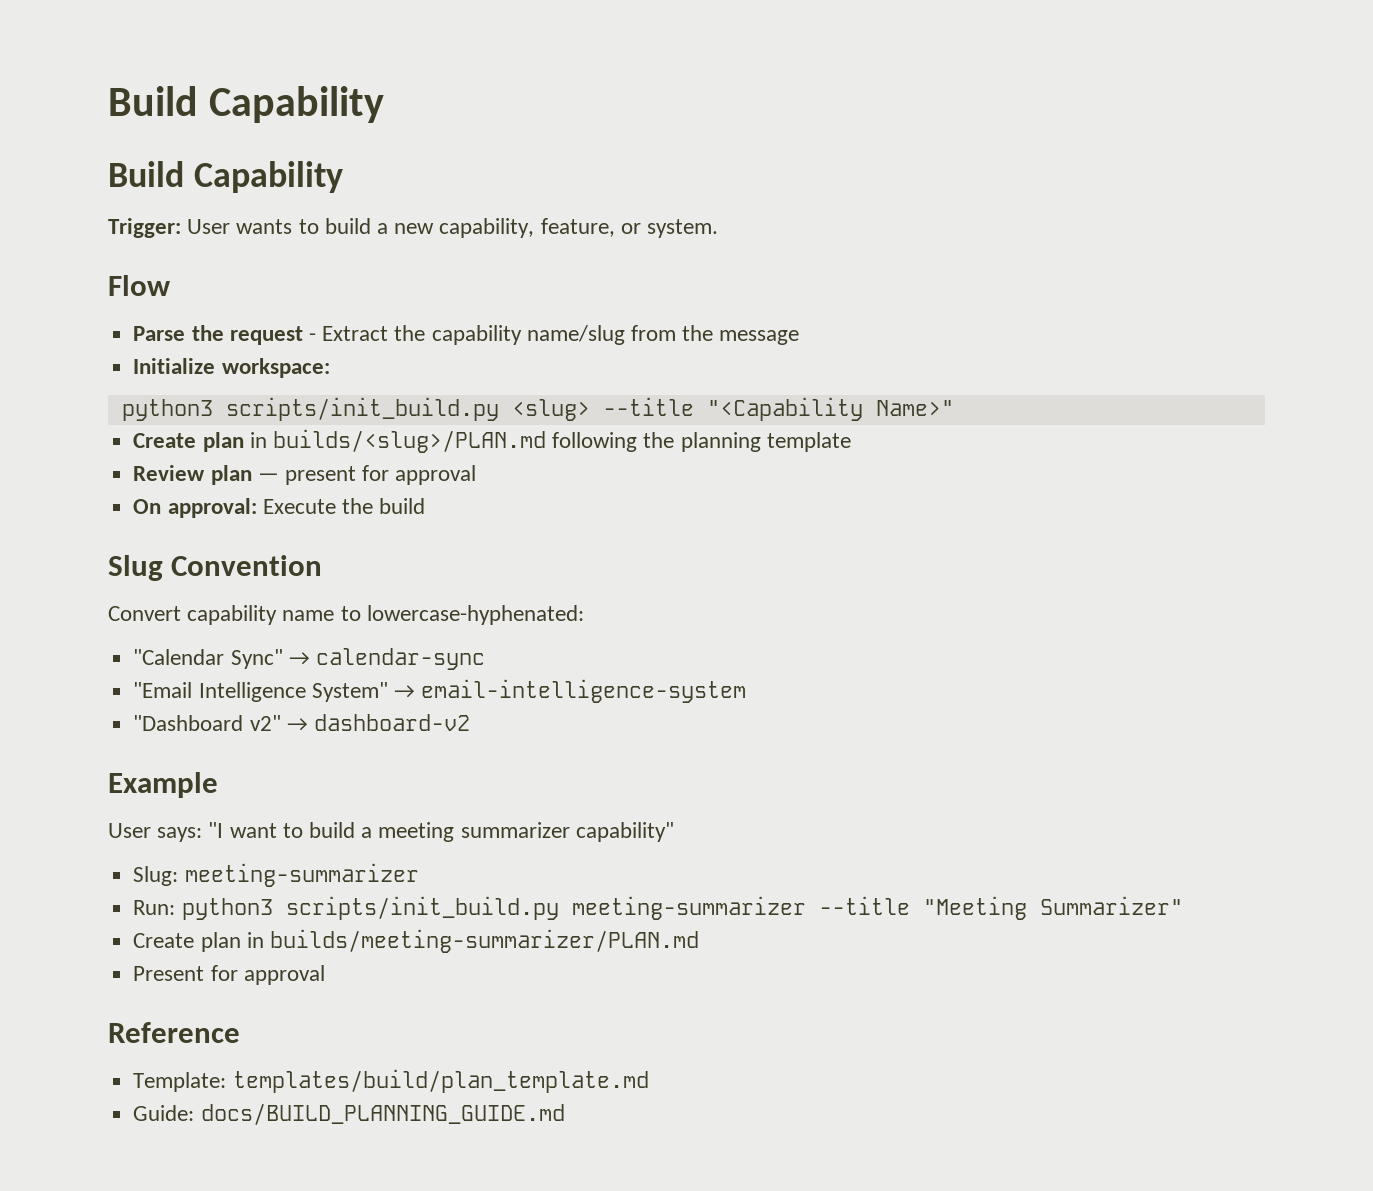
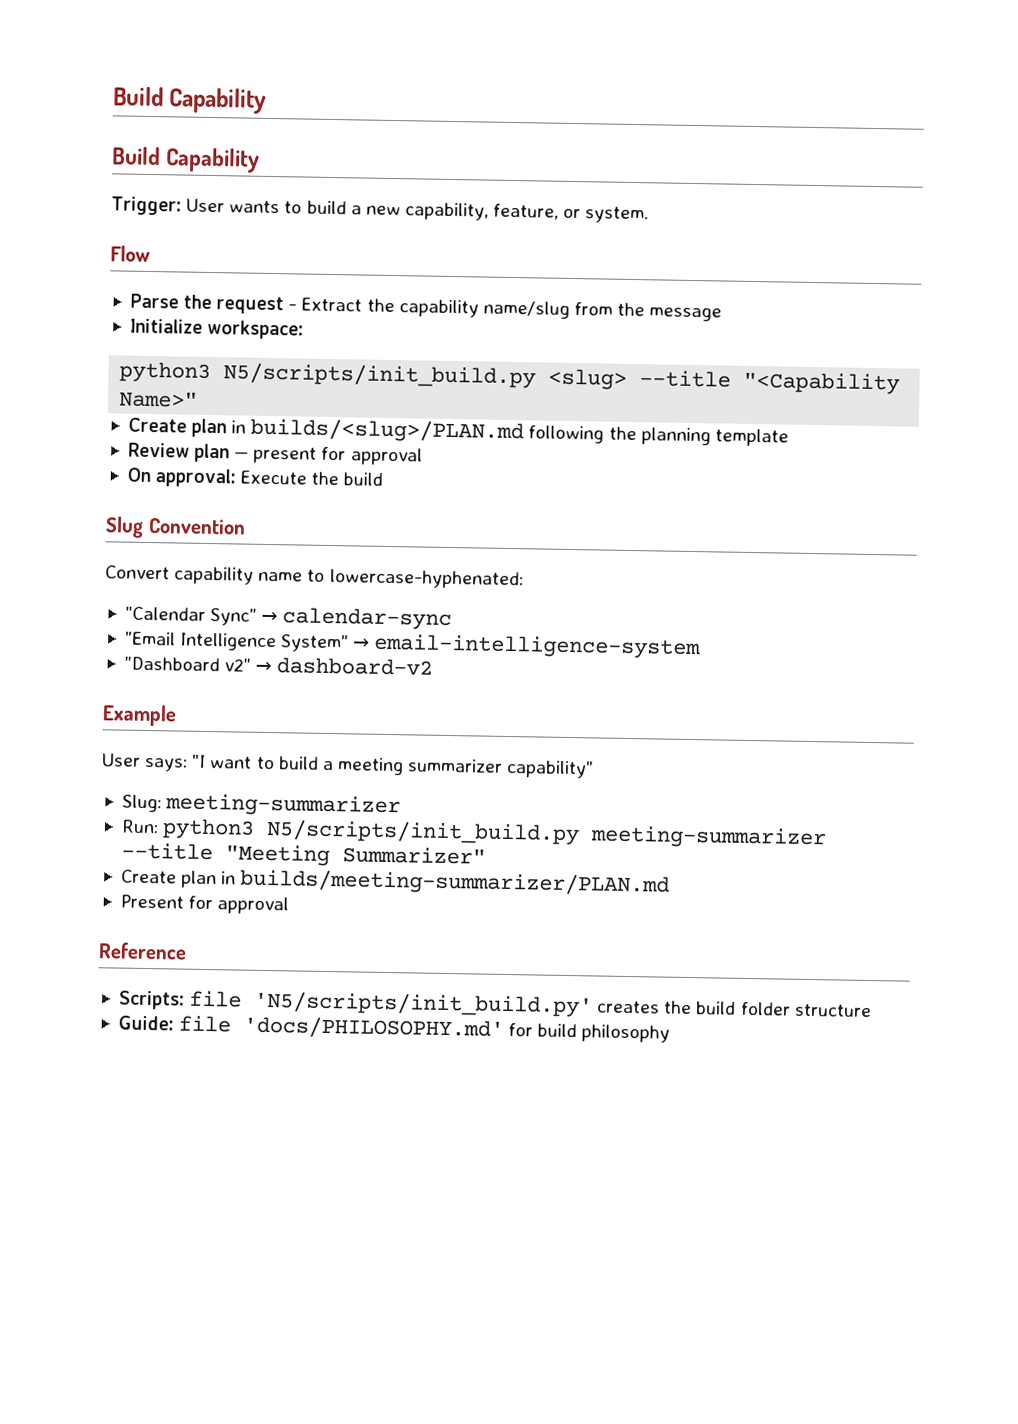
- python3 scripts/init_build.py <slug> --title "<Capability Name>"
+ python3 N5/scripts/init_build.py <slug> --title "<Capability Name>"
- Run: python3 scripts/init_build.py meeting-summarizer --title "Meeting Summarizer"
+ Run: python3 N5/scripts/init_build.py meeting-summarizer --title "Meeting Summarizer"
- Template: templates/build/plan_template.md
- Guide: docs/BUILD_PLANNING_GUIDE.md
+ Scripts: file 'N5/scripts/init_build.py' creates the build folder structure
+ Guide: file 'docs/PHILOSOPHY.md' for build philosophy

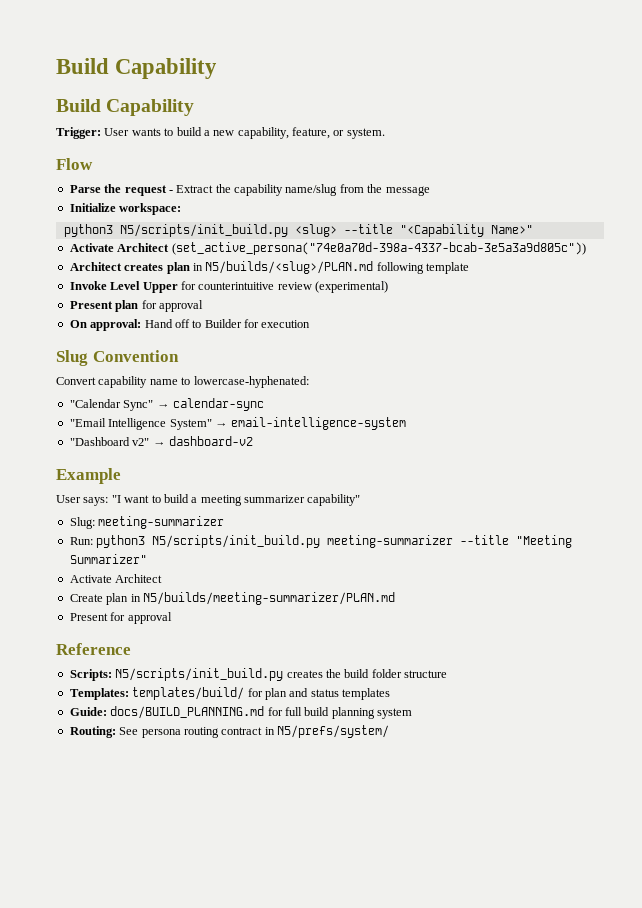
- Create plan in builds/<slug>/PLAN.md following the planning template
- Review plan — present for approval
- On approval: Execute the build
+ Activate Architect (set_active_persona("74e0a70d-398a-4337-bcab-3e5a3a9d805c"))
+ Architect creates plan in N5/builds/<slug>/PLAN.md following template
+ Invoke Level Upper for counterintuitive review (experimental)
+ Present plan for approval
+ On approval: Hand off to Builder for execution
  Run: python3 N5/scripts/init_build.py meeting-summarizer --title "Meeting Summarizer"
- Create plan in builds/meeting-summarizer/PLAN.md
+ Activate Architect
+ Create plan in N5/builds/meeting-summarizer/PLAN.md
- Scripts: file 'N5/scripts/init_build.py' creates the build folder structure
+ Scripts: N5/scripts/init_build.py creates the build folder structure
- Guide: file 'docs/PHILOSOPHY.md' for build philosophy
+ Templates: templates/build/ for plan and status templates
+ Guide: docs/BUILD_PLANNING.md for full build planning system
+ Routing: See persona routing contract in N5/prefs/system/

